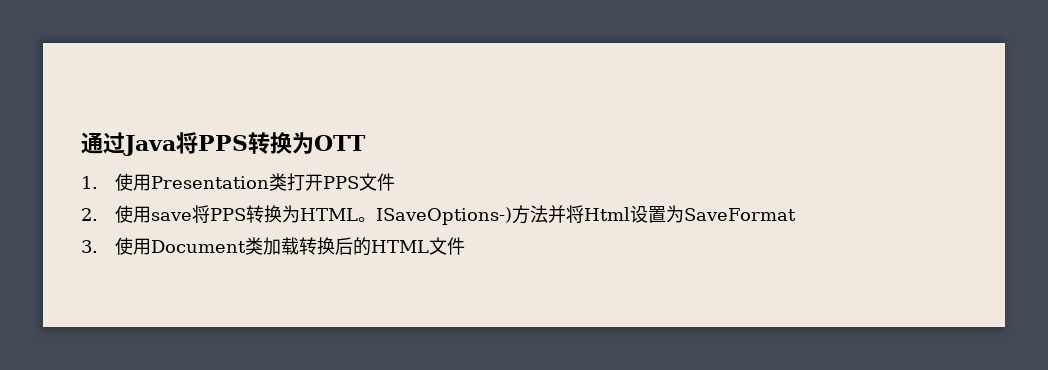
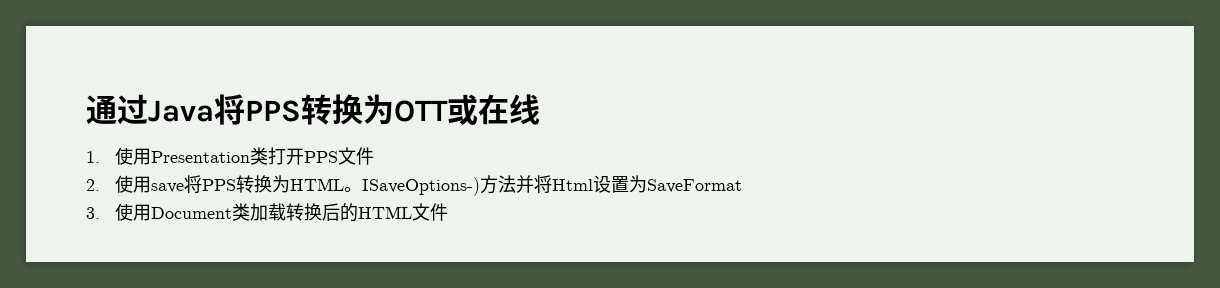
- 通过Java将PPS转换为OTT
+ 通过Java将PPS转换为OTT或在线

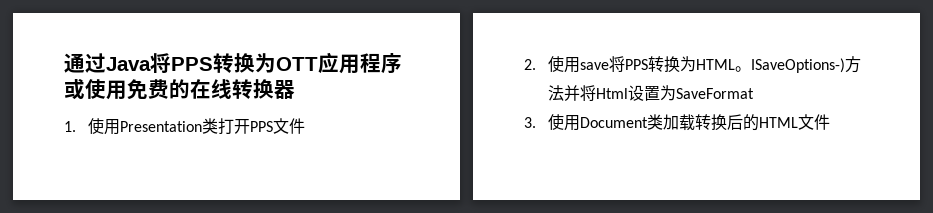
- 通过Java将PPS转换为OTT或在线
+ 通过Java将PPS转换为OTT应用程序或使用免费的在线转换器

